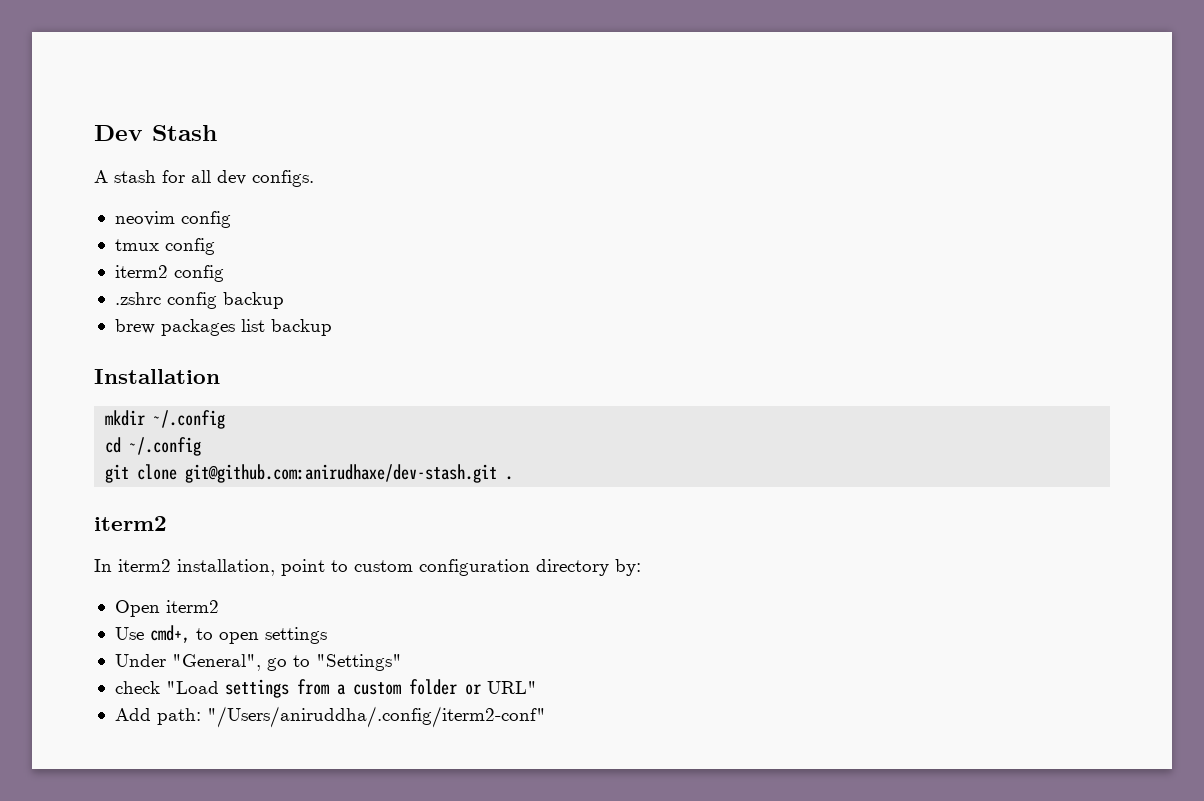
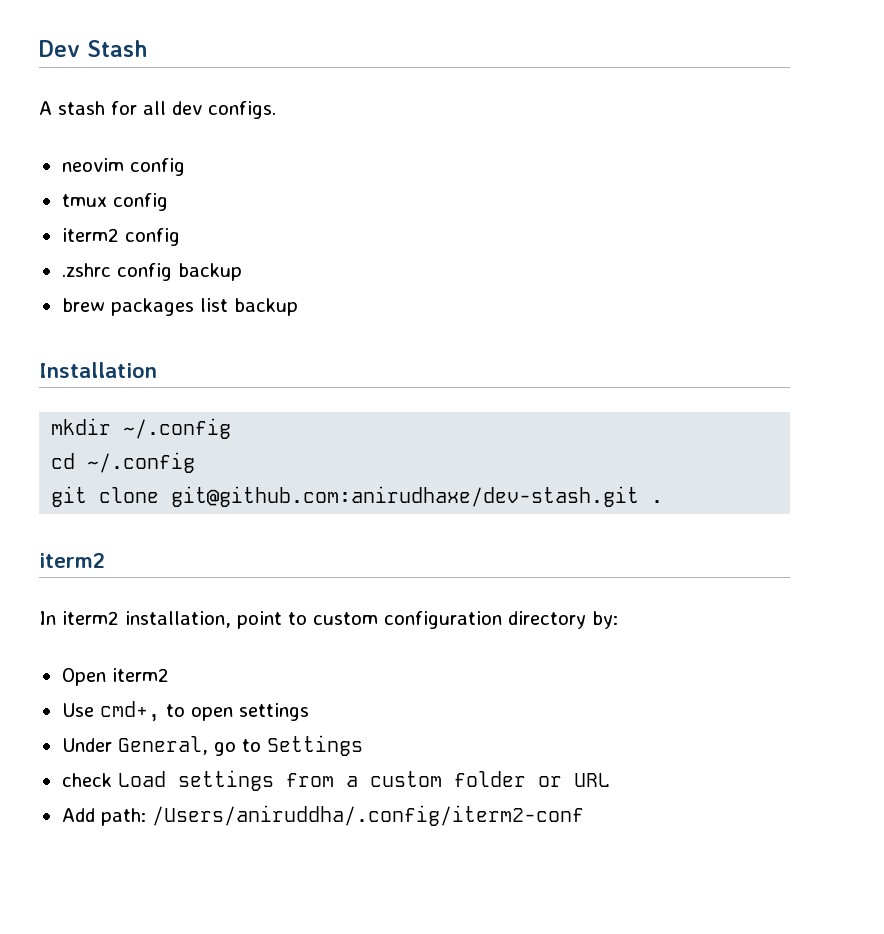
- Under "General", go to "Settings"
+ Under General, go to Settings
- check "Load settings from a custom folder or URL"
+ check Load settings from a custom folder or URL
- Add path: "/Users/aniruddha/.config/iterm2-conf"
+ Add path: /Users/aniruddha/.config/iterm2-conf

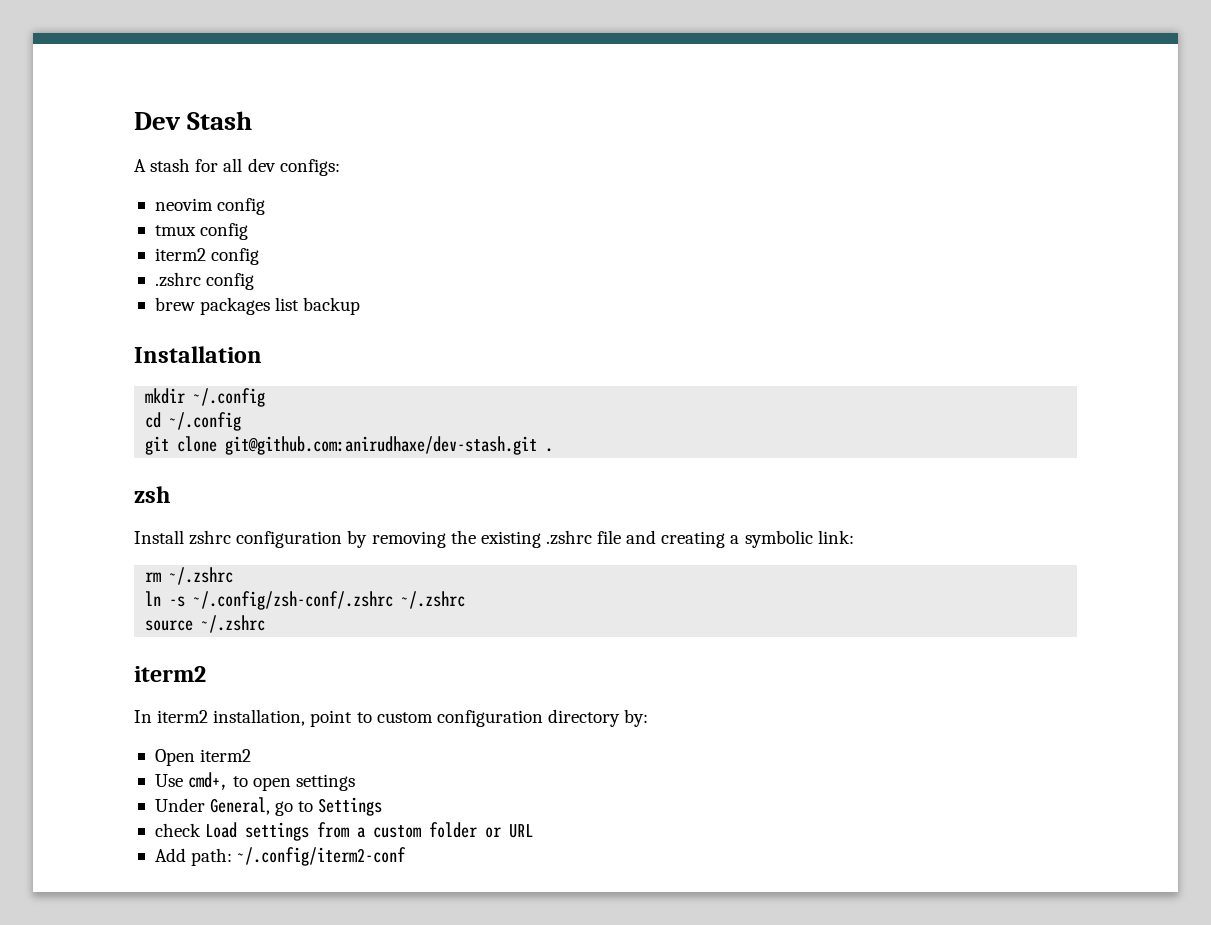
- A stash for all dev configs.
+ A stash for all dev configs:
- .zshrc config backup
+ .zshrc config
+ zsh
+ Install zshrc configuration by removing the existing .zshrc file and creating a symbolic link:
+ rm ~/.zshrc
+ ln -s ~/.config/zsh-conf/.zshrc ~/.zshrc
+ source ~/.zshrc
- Add path: /Users/aniruddha/.config/iterm2-conf
+ Add path: ~/.config/iterm2-conf

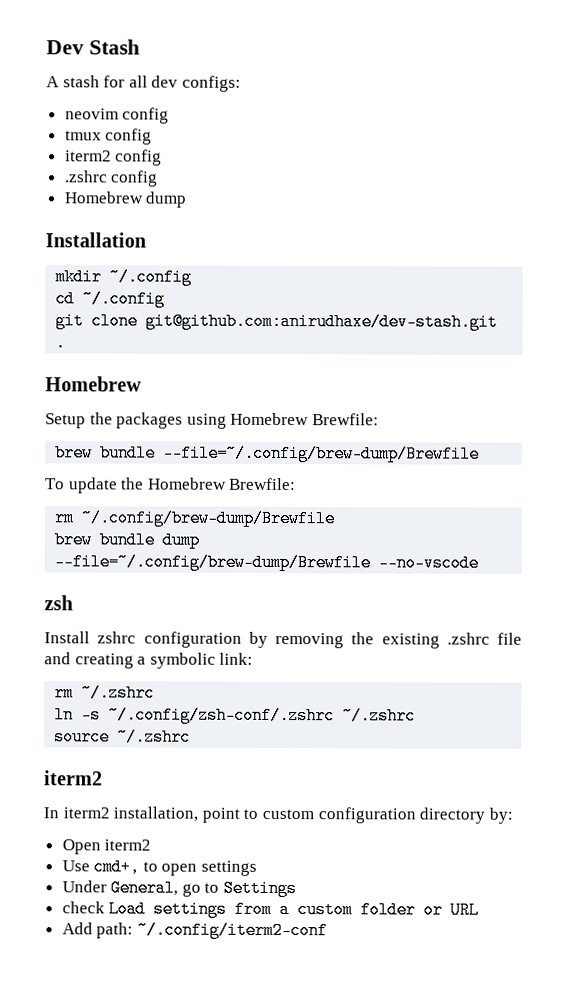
- brew packages list backup
+ Homebrew dump
  git clone git@github.com:anirudhaxe/dev-stash.git .
+ Homebrew
+ Setup the packages using Homebrew Brewfile:
+ brew bundle --file=~/.config/brew-dump/Brewfile
+ To update the Homebrew Brewfile:
+ rm ~/.config/brew-dump/Brewfile
+ brew bundle dump --file=~/.config/brew-dump/Brewfile --no-vscode

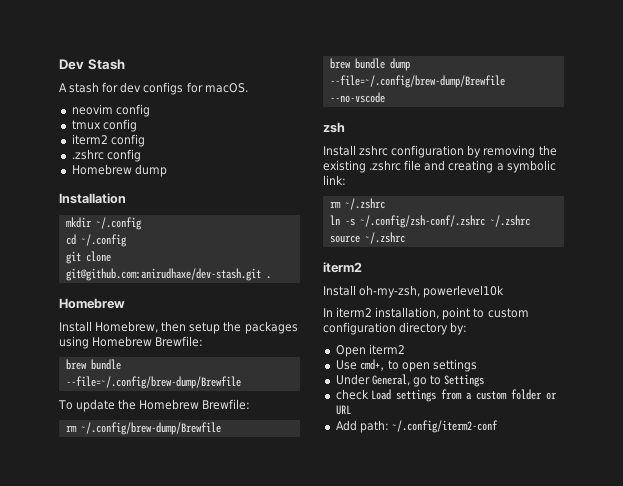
- A stash for all dev configs:
+ A stash for dev configs for macOS.
- Setup the packages using Homebrew Brewfile:
+ Install Homebrew, then setup the packages using Homebrew Brewfile:
+ Install oh-my-zsh, powerlevel10k

